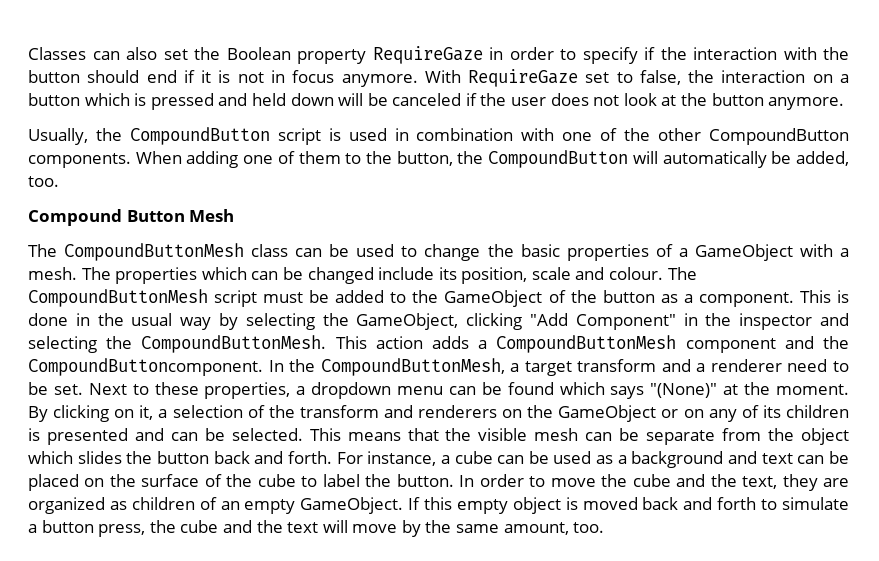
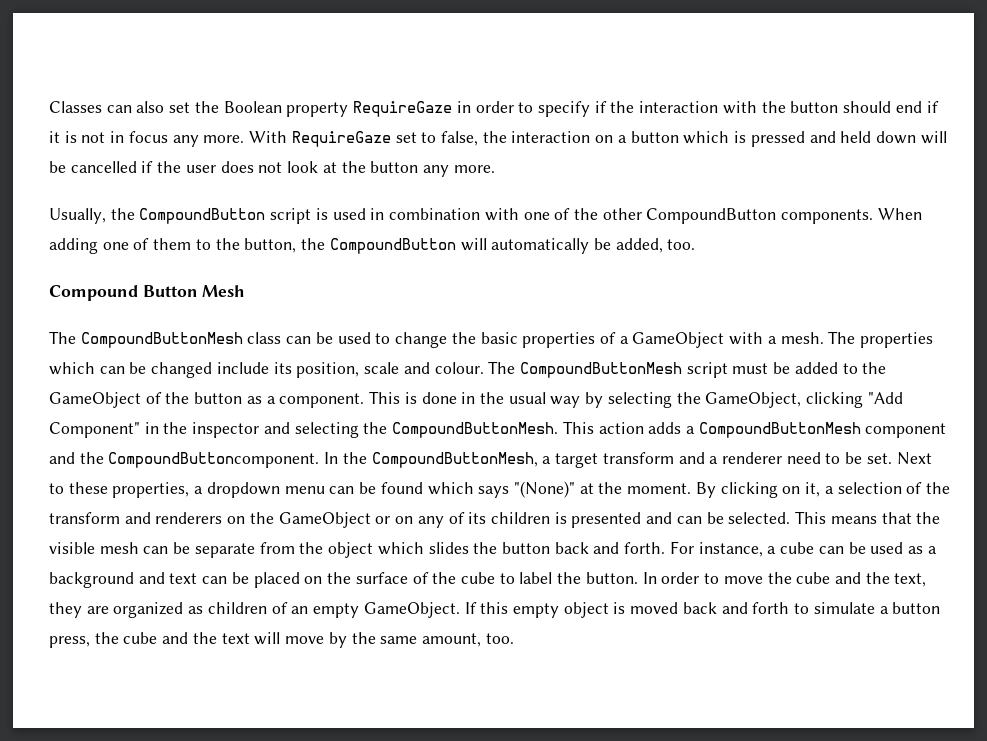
- Classes can also set the Boolean property RequireGaze in order to specify if the interaction with the button should end if it is not in focus anymore.
+ Classes can also set the Boolean property RequireGaze in order to specify if the interaction with the button should end if it is not in focus any more.
- With RequireGaze set to false, the interaction on a button which is pressed and held down will be canceled if the user does not look at the button anymore.
+ With RequireGaze set to false, the interaction on a button which is pressed and held down will be cancelled if the user does not look at the button any more.

